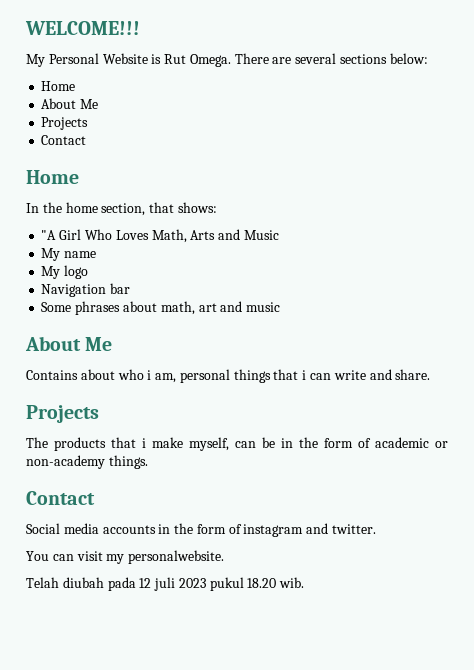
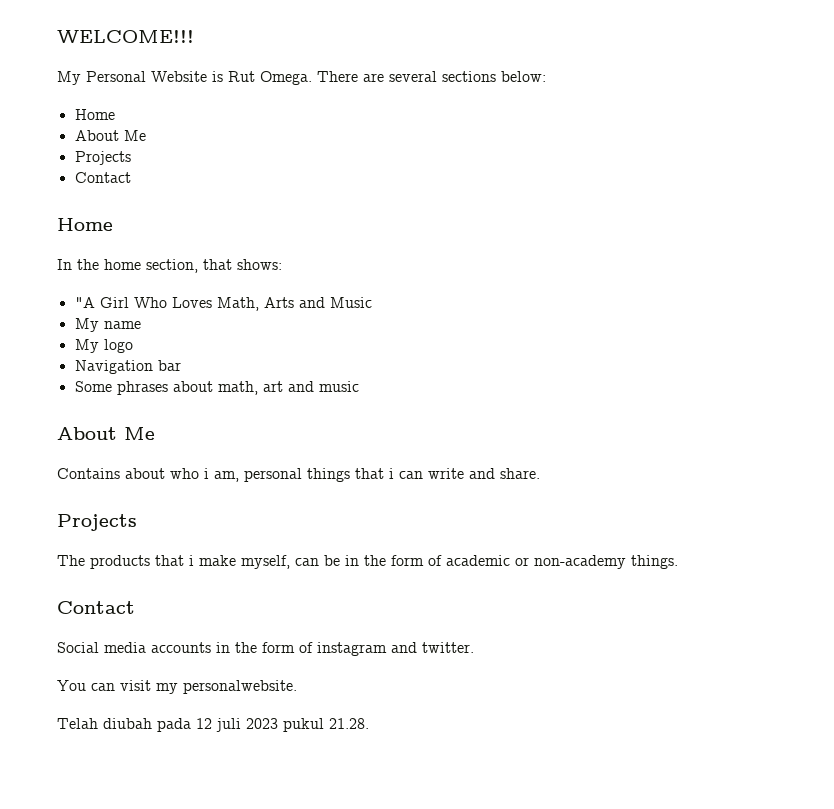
- Telah diubah pada 12 juli 2023 pukul 18.20 wib.
+ Telah diubah pada 12 juli 2023 pukul 21.28.

